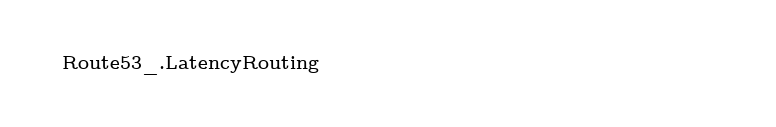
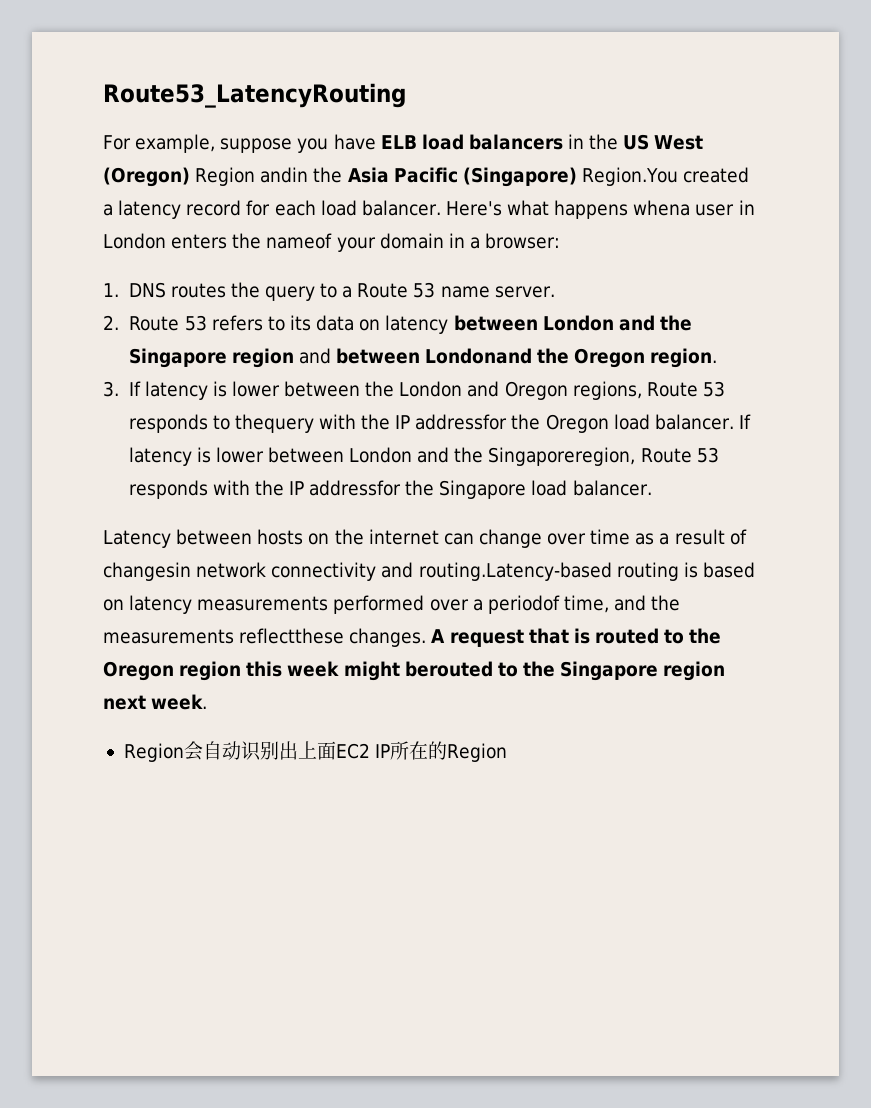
- Route53_.LatencyRouting
+ Route53_LatencyRouting
+ For example, suppose you have ELB load balancers in the US West (Oregon) Region andin the Asia Pacific (Singapore) Region.You created a latency record for each load balancer. Here's what happens whena user in London enters the nameof your domain in a browser:
+ 1. DNS routes the query to a Route 53 name server.
+ 2. Route 53 refers to its data on latency between London and the Singapore region and between Londonand the Oregon region.
+ 3. If latency is lower between the London and Oregon regions, Route 53 responds to thequery with the IP addressfor the Oregon load balancer. If latency is lower between London and the Singaporeregion, Route 53 responds with the IP addressfor the Singapore load balancer.
+ Latency between hosts on the internet can change over time as a result of changesin network connectivity and routing.Latency-based routing is based on latency measurements performed over a periodof time, and the measurements reflectthese changes. A request that is routed to the Oregon region this week might berouted to the Singapore region next week.
+ Region会自动识别出上面EC2 IP所在的Region

